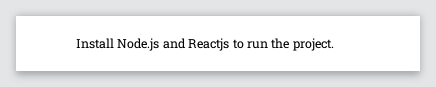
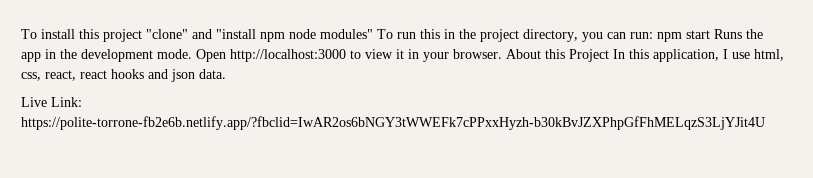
- Install Node.js and Reactjs to run the project.
+ To install this project "clone" and "install npm node modules" To run this in the project directory, you can run: npm start Runs the app in the development mode. Open http://localhost:3000 to view it in your browser. About this Project In this application, I use html, css, react, react hooks and json data.
+ Live Link: https://polite-torrone-fb2e6b.netlify.app/?fbclid=IwAR2os6bNGY3tWWEFk7cPPxxHyzh-b30kBvJZXPhpGfFhMELqzS3LjYJit4U

